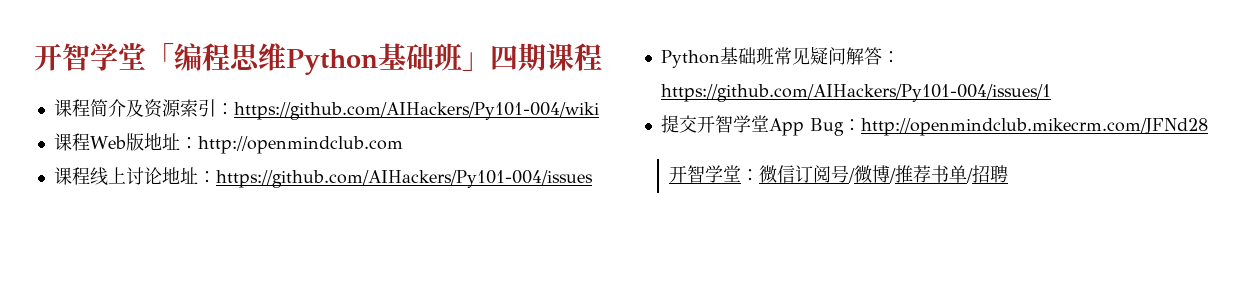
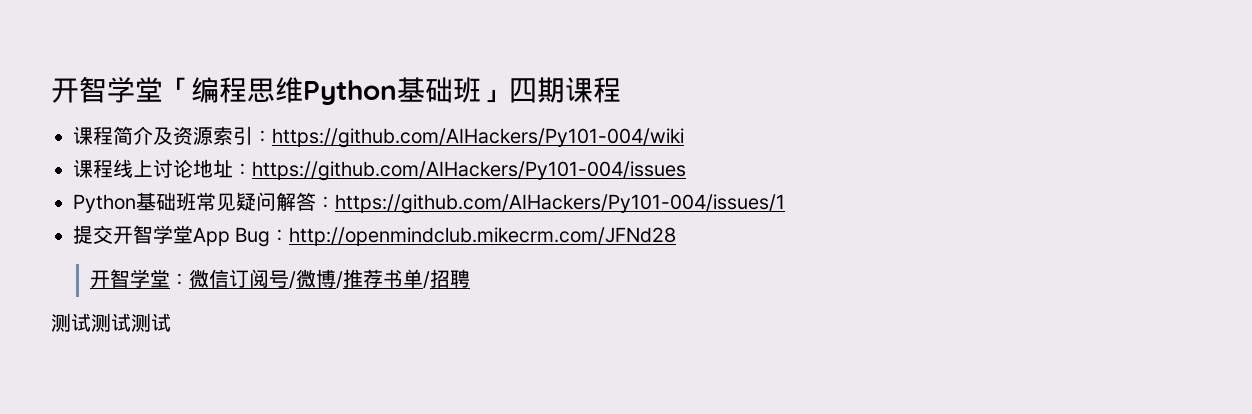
- 课程Web版地址：http://openmindclub.com
+ 测试测试测试

